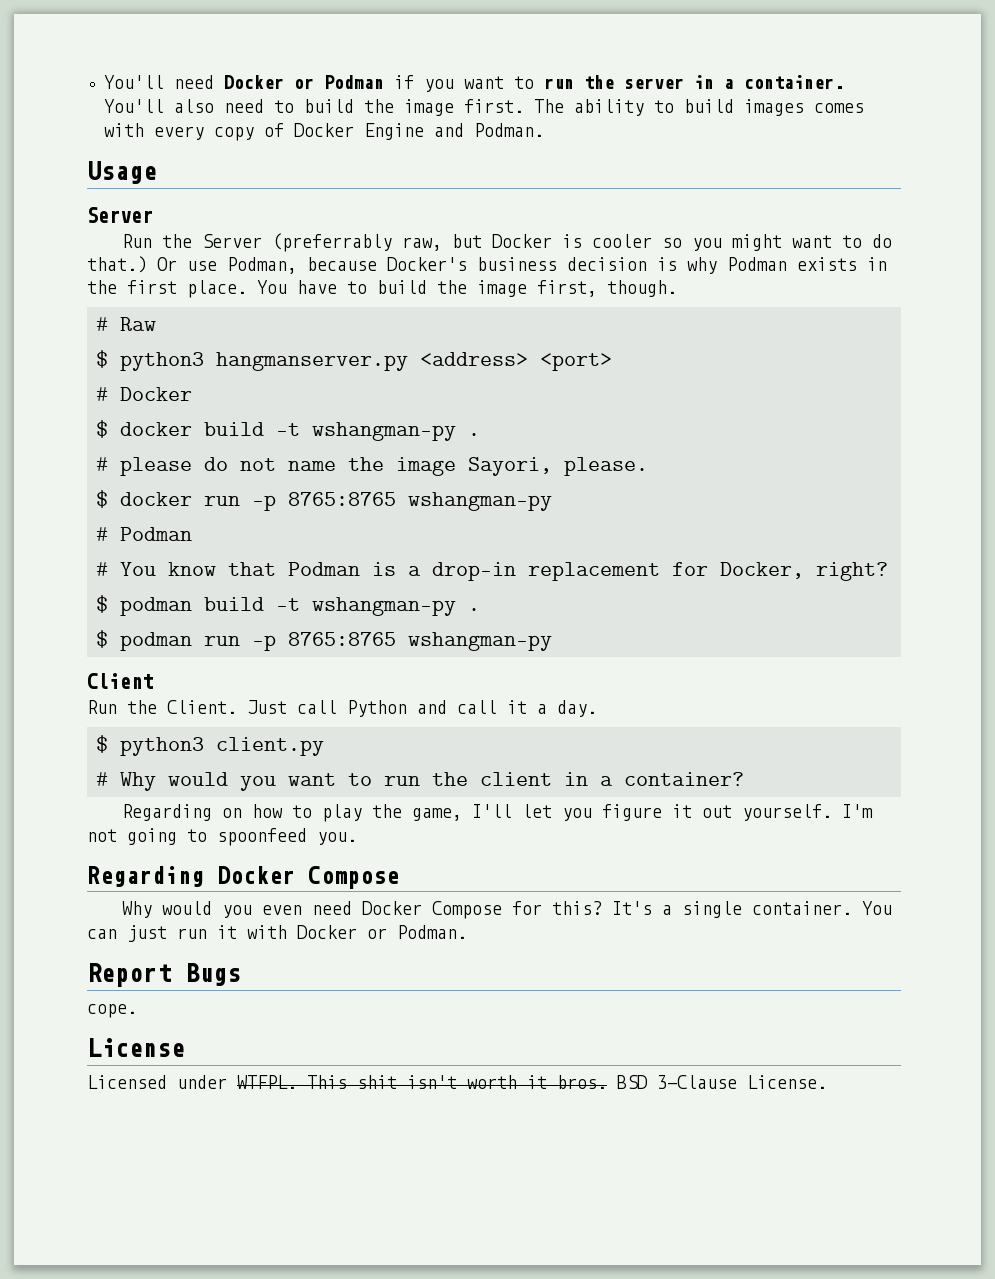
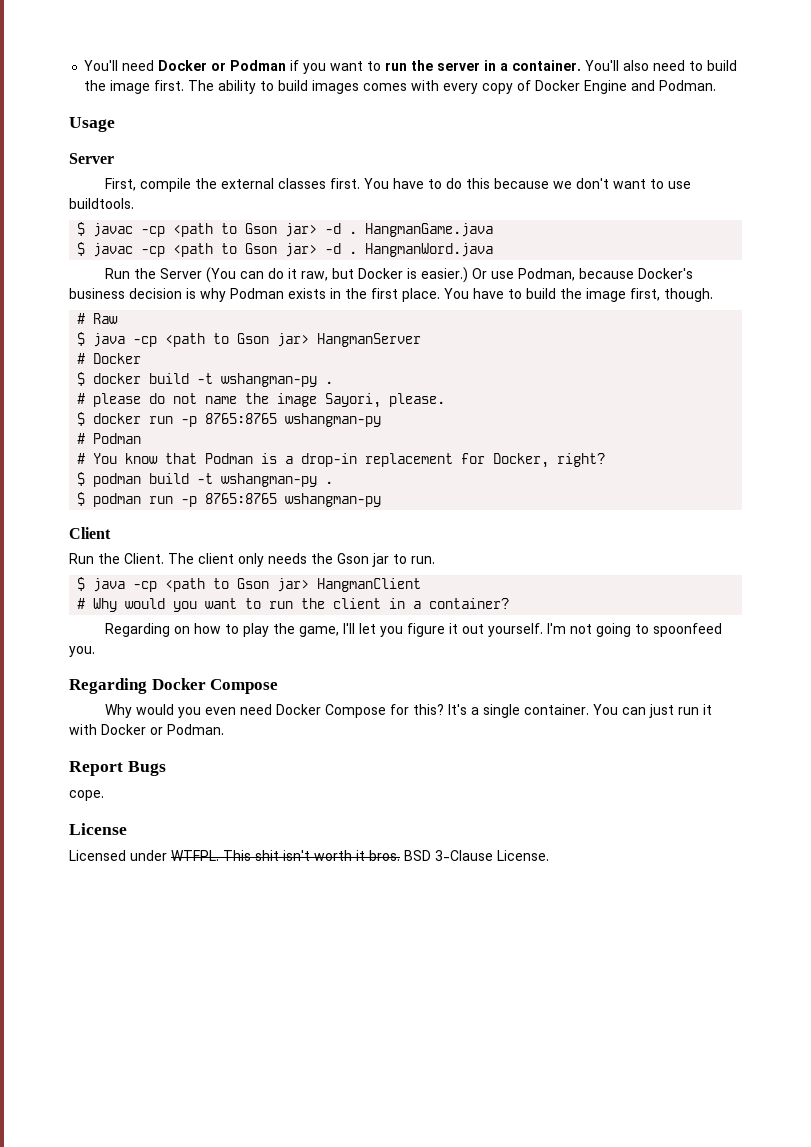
- Run the Server (preferrably raw, but Docker is cooler so you might want to do that.)
+ First, compile the external classes first. You have to do this because we don't want to use buildtools.
+ $ javac -cp <path to Gson jar> -d . HangmanGame.java
+ $ javac -cp <path to Gson jar> -d . HangmanWord.java
+ Run the Server (You can do it raw, but Docker is easier.)
- $ python3 hangmanserver.py <address> <port>
+ $ java -cp <path to Gson jar> HangmanServer
- Just call Python and call it a day.
- $ python3 client.py
+ The client only needs the Gson jar to run.
+ $ java -cp <path to Gson jar> HangmanClient

